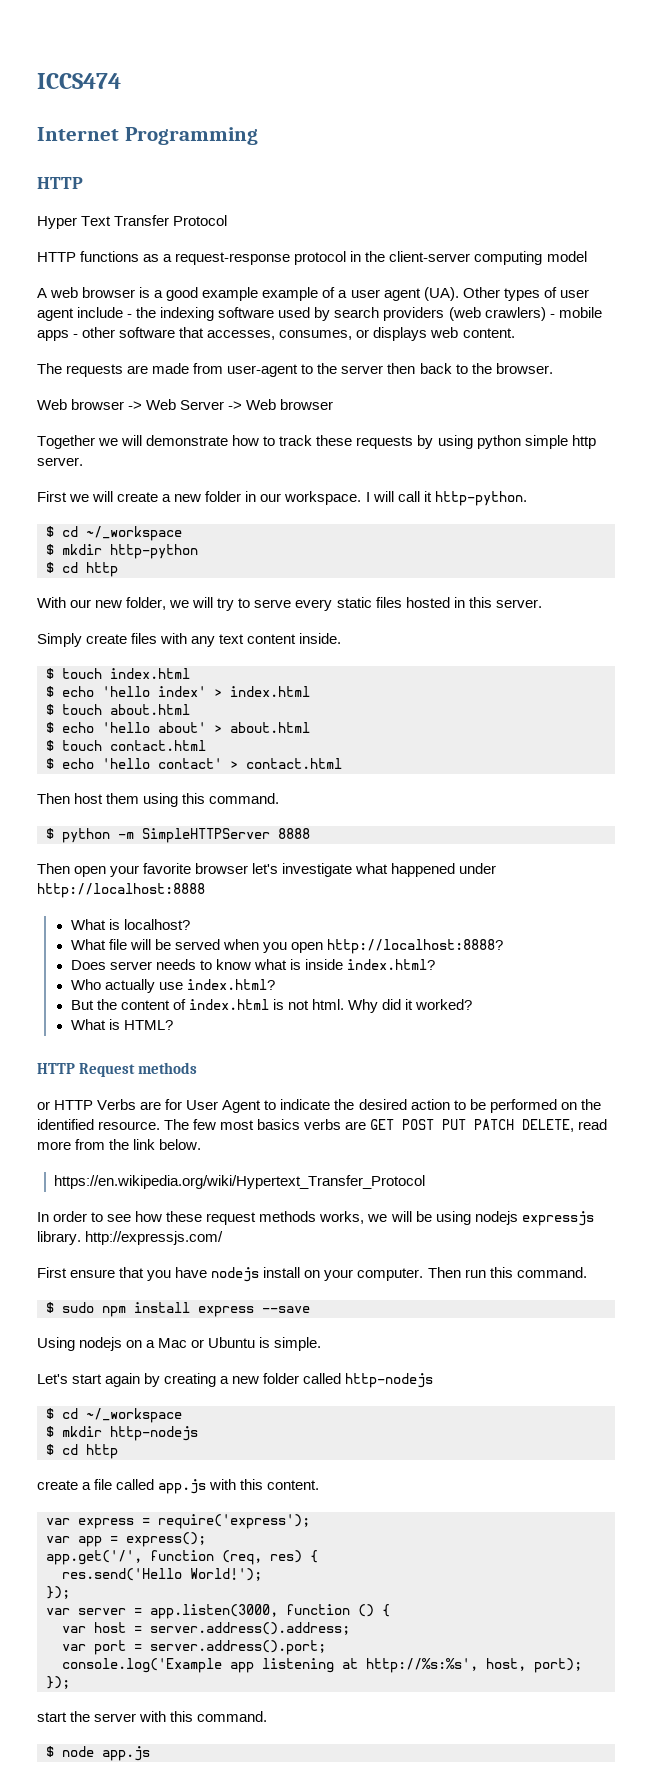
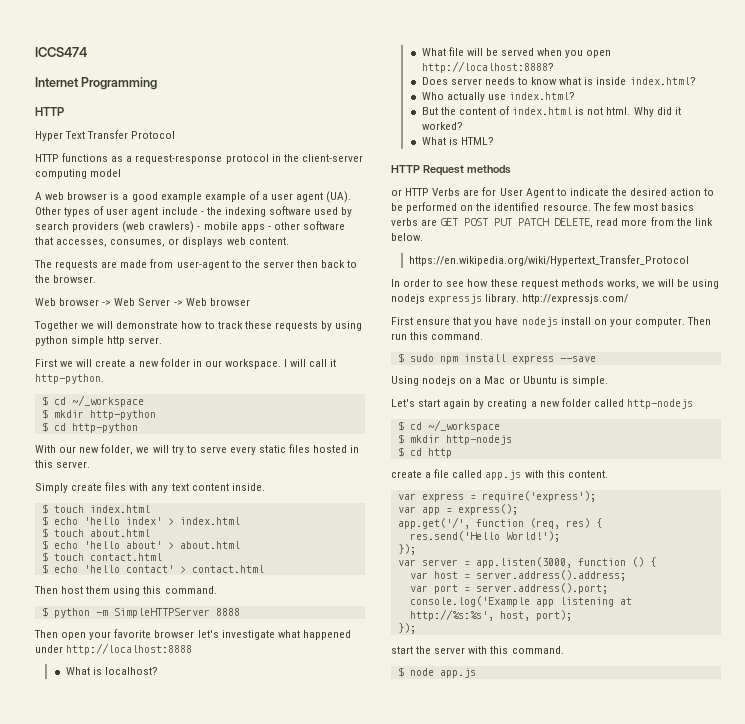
  $ mkdir http-python
- $ cd http
+ $ cd http-python

